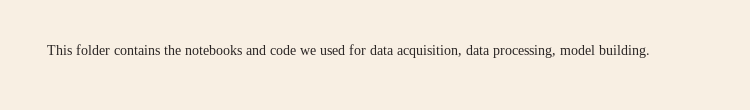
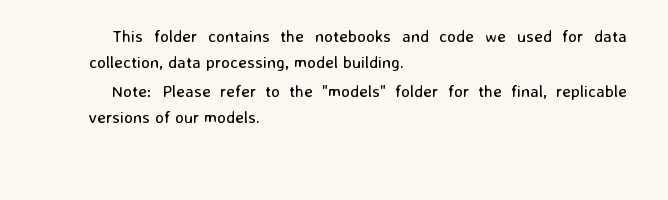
- This folder contains the notebooks and code we used for data acquisition, data processing, model building.
+ This folder contains the notebooks and code we used for data collection, data processing, model building.
+ Note: Please refer to the "models" folder for the final, replicable versions of our models.

